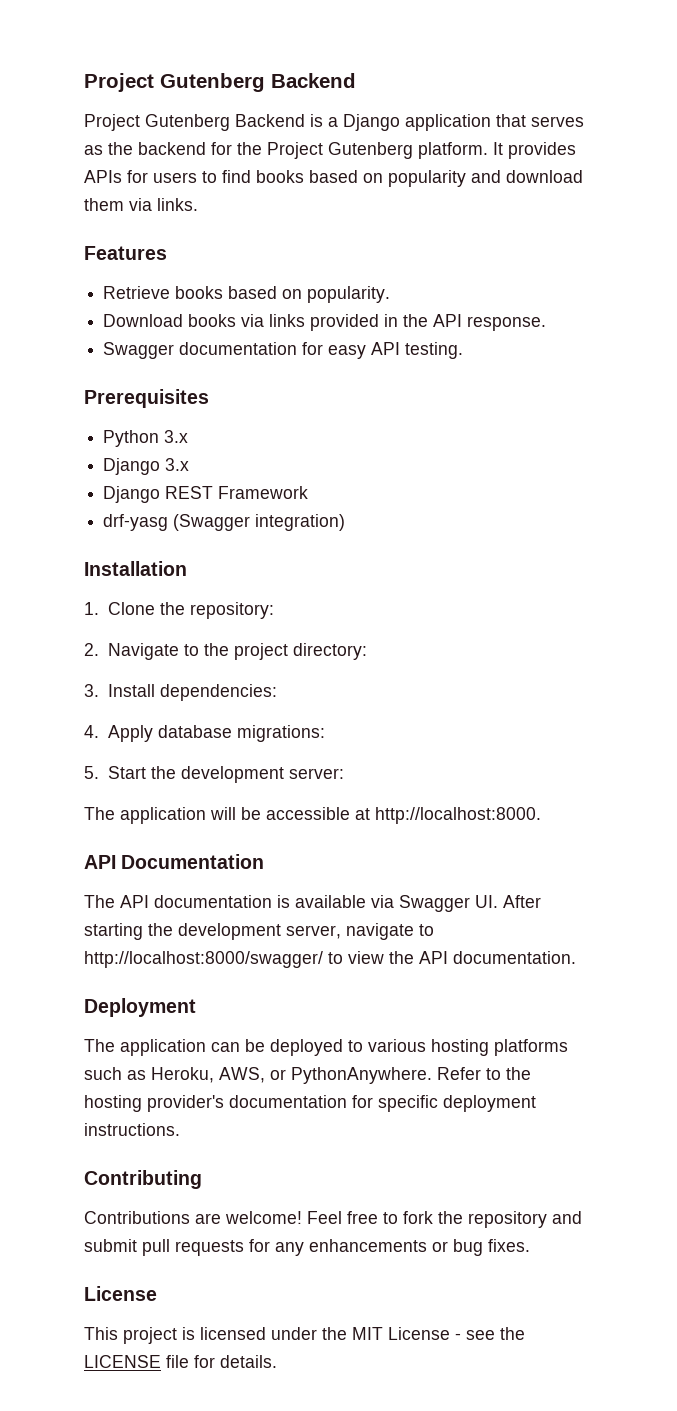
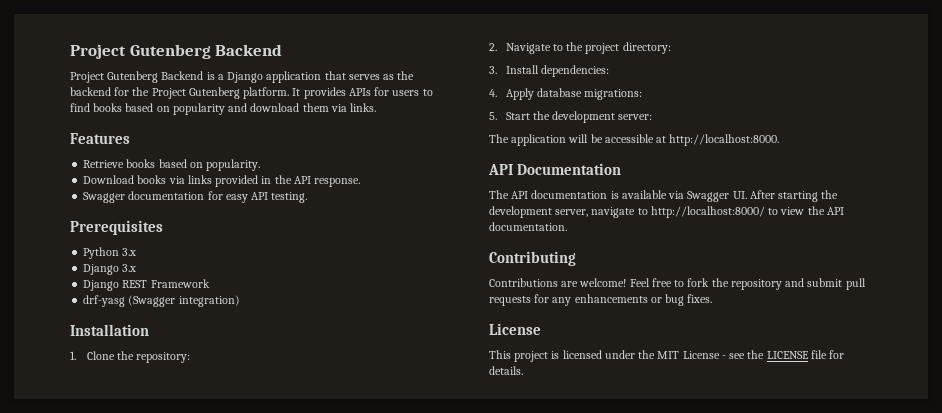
- The API documentation is available via Swagger UI. After starting the development server, navigate to http://localhost:8000/swagger/ to view the API documentation.
+ The API documentation is available via Swagger UI. After starting the development server, navigate to http://localhost:8000/ to view the API documentation.
- Deployment
- The application can be deployed to various hosting platforms such as Heroku, AWS, or PythonAnywhere. Refer to the hosting provider's documentation for specific deployment instructions.

